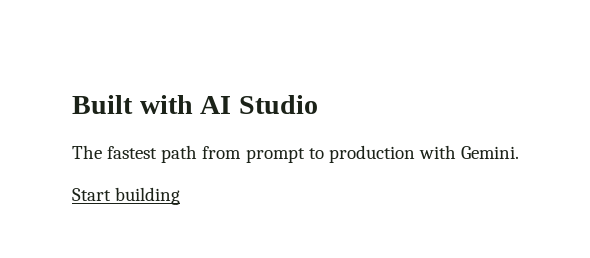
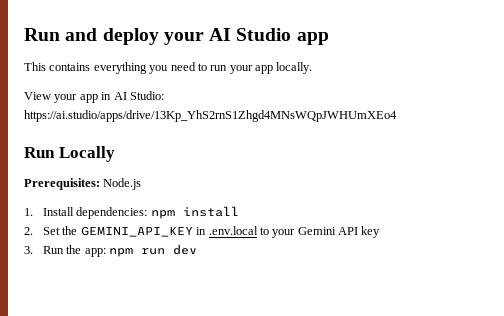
- Built with AI Studio
- The fastest path from prompt to production with Gemini.
- Start building
+ Run and deploy your AI Studio app
+ This contains everything you need to run your app locally.
+ View your app in AI Studio: https://ai.studio/apps/drive/13Kp_YhS2rnS1Zhgd4MNsWQpJWHUmXEo4
+ Run Locally
+ Prerequisites: Node.js
+ 1. Install dependencies: npm install
+ 2. Set the GEMINI_API_KEY in .env.local to your Gemini API key
+ 3. Run the app: npm run dev

